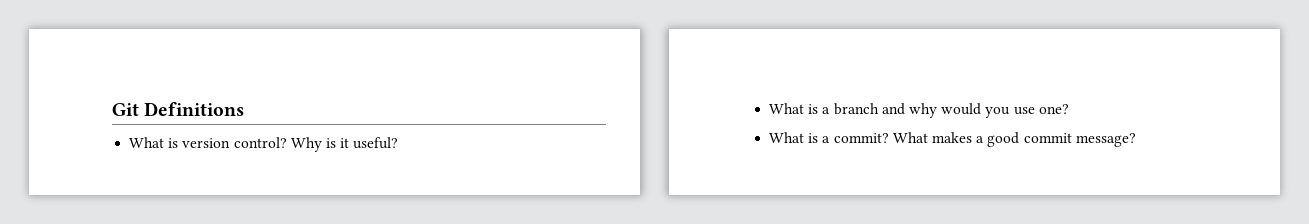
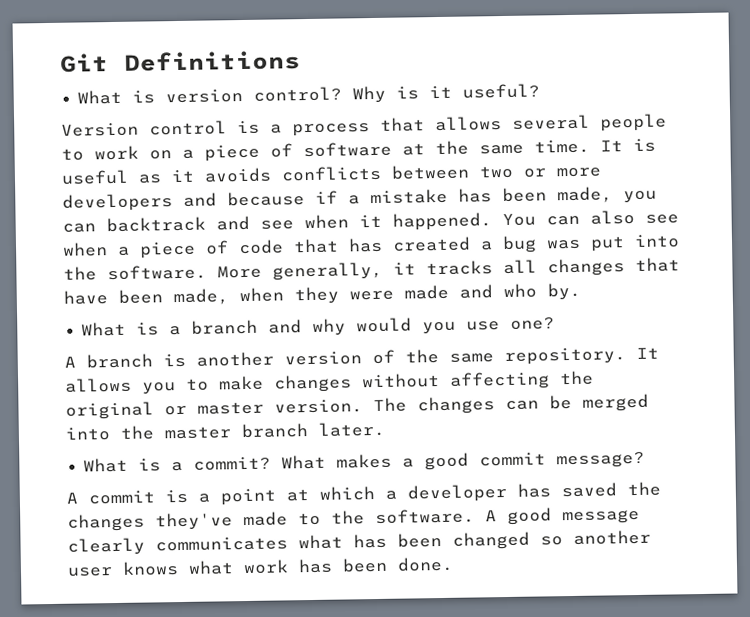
+ Version control is a process that allows several people to work on a piece of software at the same time. It is useful as it avoids conflicts between two or more developers and because if a mistake has been made, you can backtrack and see when it happened. You can also see when a piece of code that has created a bug was put into the software. More generally, it tracks all changes that have been made, when they were made and who by.
+ A branch is another version of the same repository. It allows you to make changes without affecting the original or master version. The changes can be merged into the master branch later.
+ A commit is a point at which a developer has saved the changes they've made to the software. A good message clearly communicates what has been changed so another user knows what work has been done.

